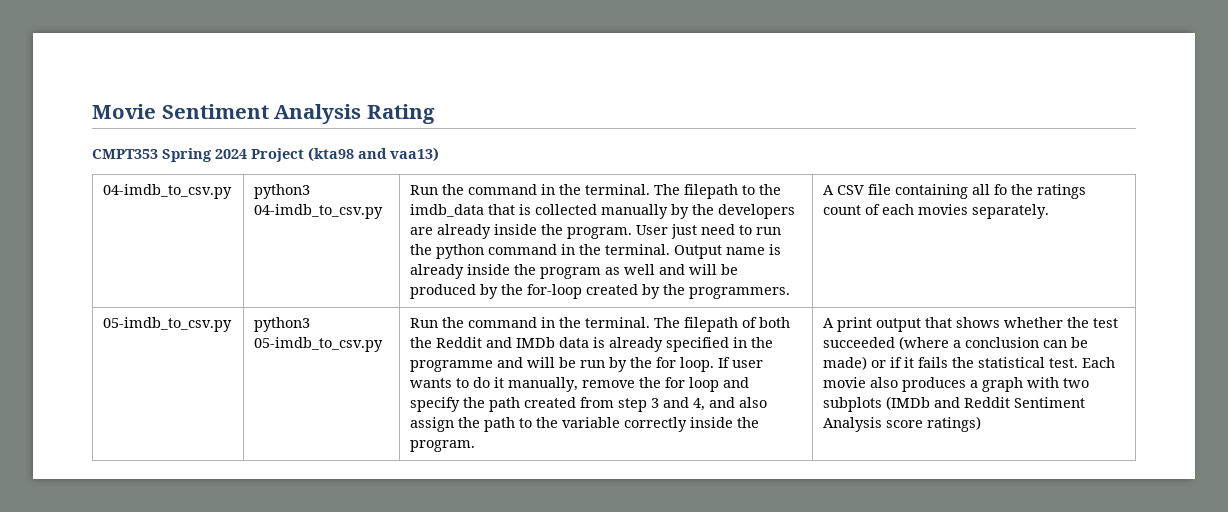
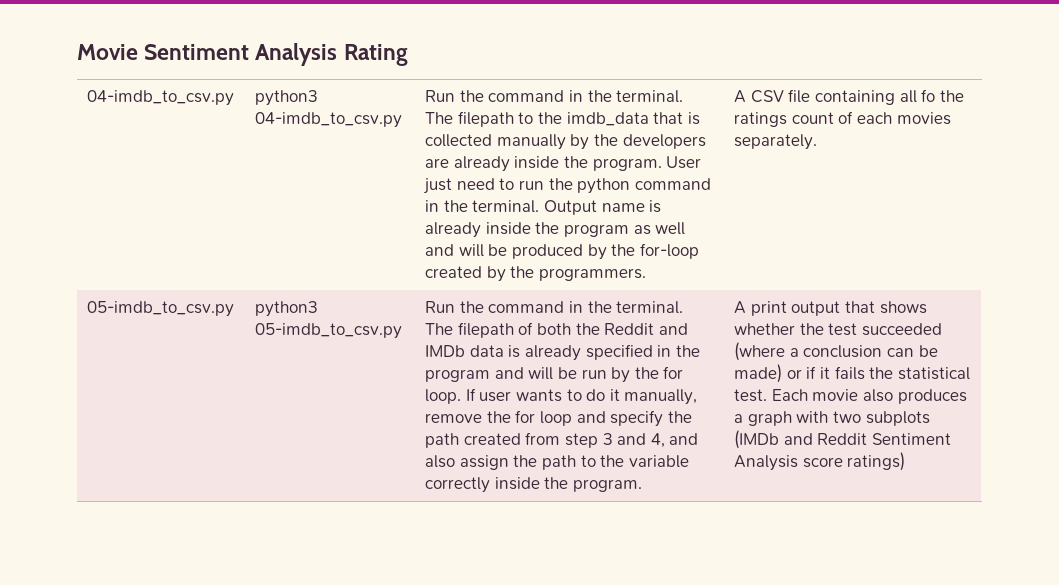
- CMPT353 Spring 2024 Project (kta98 and vaa13)
- The filepath of both the Reddit and IMDb data is already specified in the programme and will be run by the for loop.
+ The filepath of both the Reddit and IMDb data is already specified in the program and will be run by the for loop.

